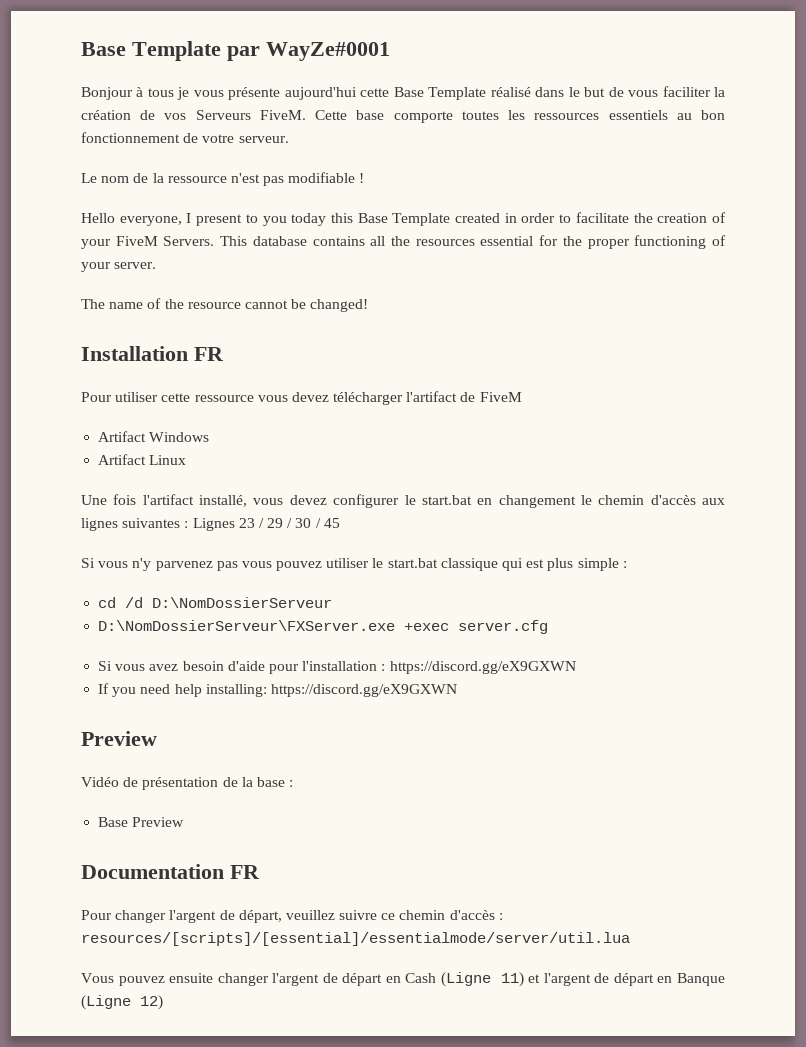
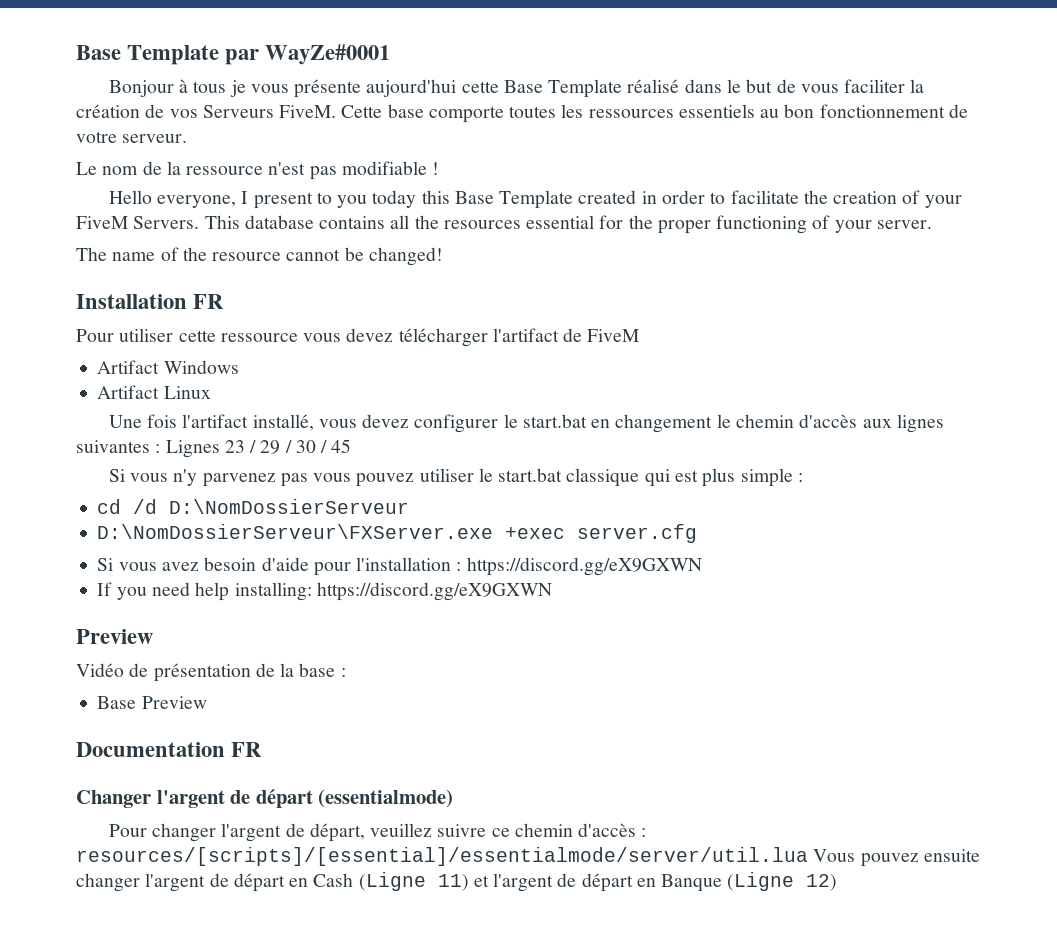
+ Changer l'argent de départ (essentialmode)
- Pour changer l'argent de départ, veuillez suivre ce chemin d'accès : resources/[scripts]/[essential]/essentialmode/server/util.lua
- Vous pouvez ensuite changer l'argent de départ en Cash (Ligne 11) et l'argent de départ en Banque (Ligne 12)
+ Pour changer l'argent de départ, veuillez suivre ce chemin d'accès : resources/[scripts]/[essential]/essentialmode/server/util.lua Vous pouvez ensuite changer l'argent de départ en Cash (Ligne 11) et l'argent de départ en Banque (Ligne 12)

